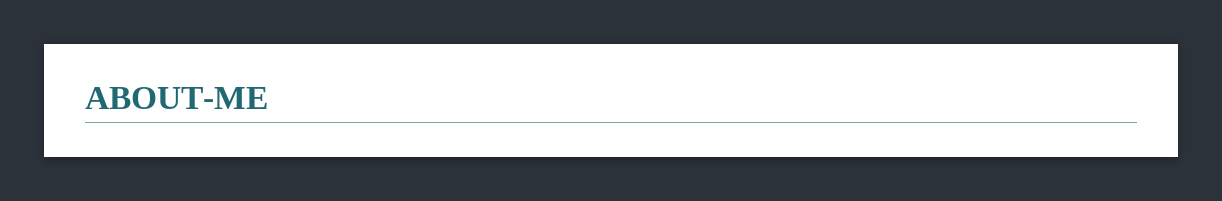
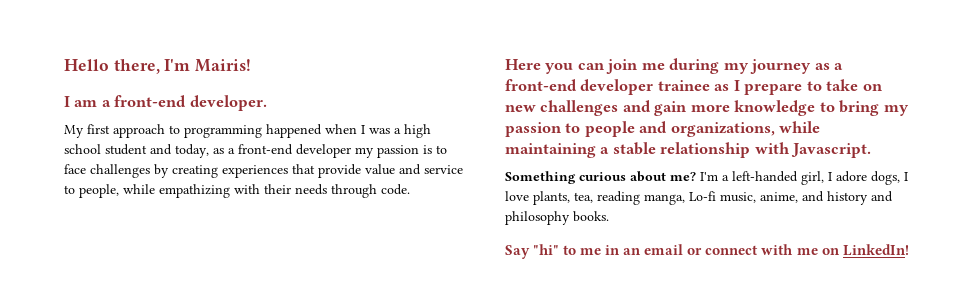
- ABOUT-ME
+ Hello there, I'm Mairis!
+ I am a front-end developer.
+ My first approach to programming happened when I was a high school student and today, as a front-end developer my passion is to face challenges by creating experiences that provide value and service to people, while empathizing with their needs through code.
+ Here you can join me during my journey as a front-end developer trainee as I prepare to take on new challenges and gain more knowledge to bring my passion to people and organizations, while maintaining a stable relationship with Javascript.
+ Something curious about me? I'm a left-handed girl, I adore dogs, I love plants, tea, reading manga, Lo-fi music, anime, and history and philosophy books.
+ Say "hi" to me in an email or connect with me on LinkedIn!

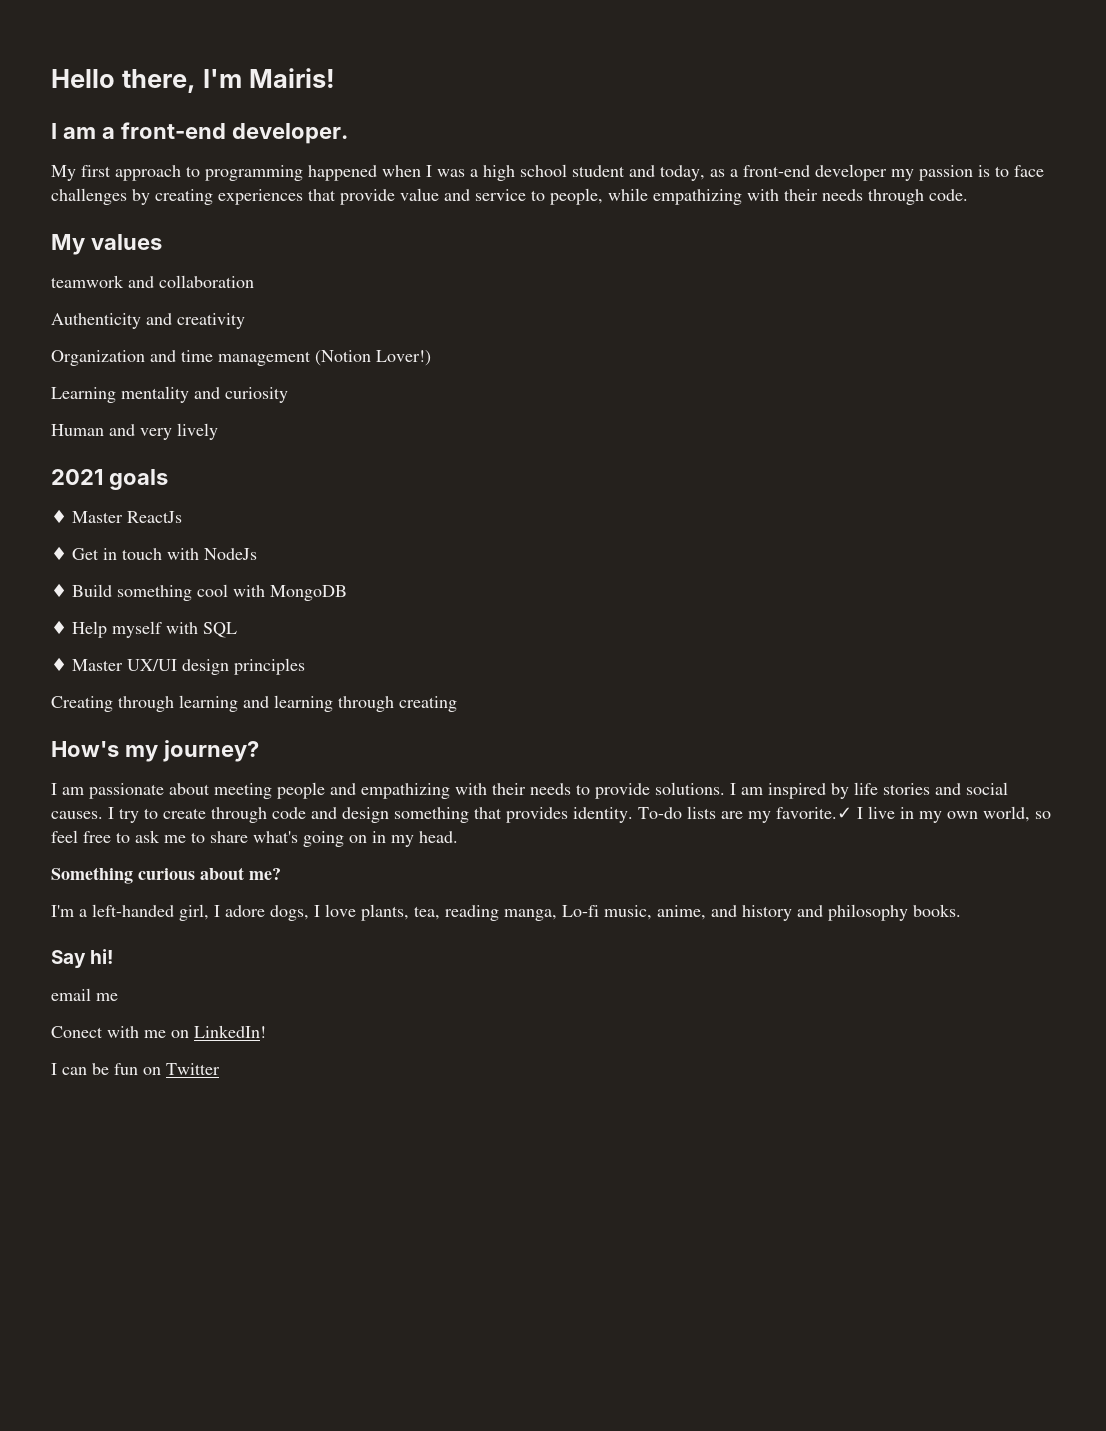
- Here you can join me during my journey as a front-end developer trainee as I prepare to take on new challenges and gain more knowledge to bring my passion to people and organizations, while maintaining a stable relationship with Javascript.
+ My values
+ teamwork and collaboration
+ Authenticity and creativity
+ Organization and time management (Notion Lover!)
+ Learning mentality and curiosity
+ Human and very lively
+ 2021 goals
+ ♦ Master ReactJs
+ ♦ Get in touch with NodeJs
+ ♦ Build something cool with MongoDB
+ ♦ Help myself with SQL
+ ♦ Master UX/UI design principles
+ Creating through learning and learning through creating
+ How's my journey?
+ I am passionate about meeting people and empathizing with their needs to provide solutions. I am inspired by life stories and social causes. I try to create through code and design something that provides identity. To-do lists are my favorite.✓ I live in my own world, so feel free to ask me to share what's going on in my head.
- Something curious about me? I'm a left-handed girl, I adore dogs, I love plants, tea, reading manga, Lo-fi music, anime, and history and philosophy books.
+ Something curious about me?
+ I'm a left-handed girl, I adore dogs, I love plants, tea, reading manga, Lo-fi music, anime, and history and philosophy books.
- Say "hi" to me in an email or connect with me on LinkedIn!
+ Say hi!
+ email me
+ Conect with me on LinkedIn!
+ I can be fun on Twitter

